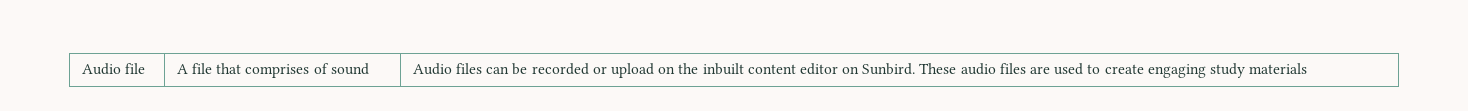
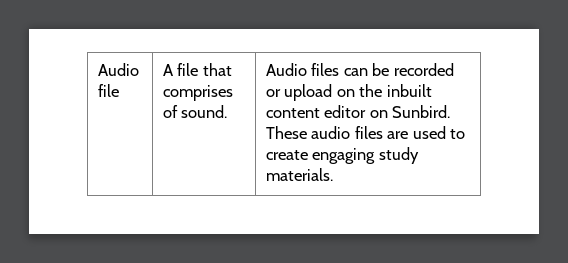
- Audio file | A file that comprises of sound | Audio files can be recorded or upload on the inbuilt content editor on Sunbird. These audio files are used to create engaging study materials
+ Audio file | A file that comprises of sound. | Audio files can be recorded or upload on the inbuilt content editor on Sunbird. These audio files are used to create engaging study materials.

